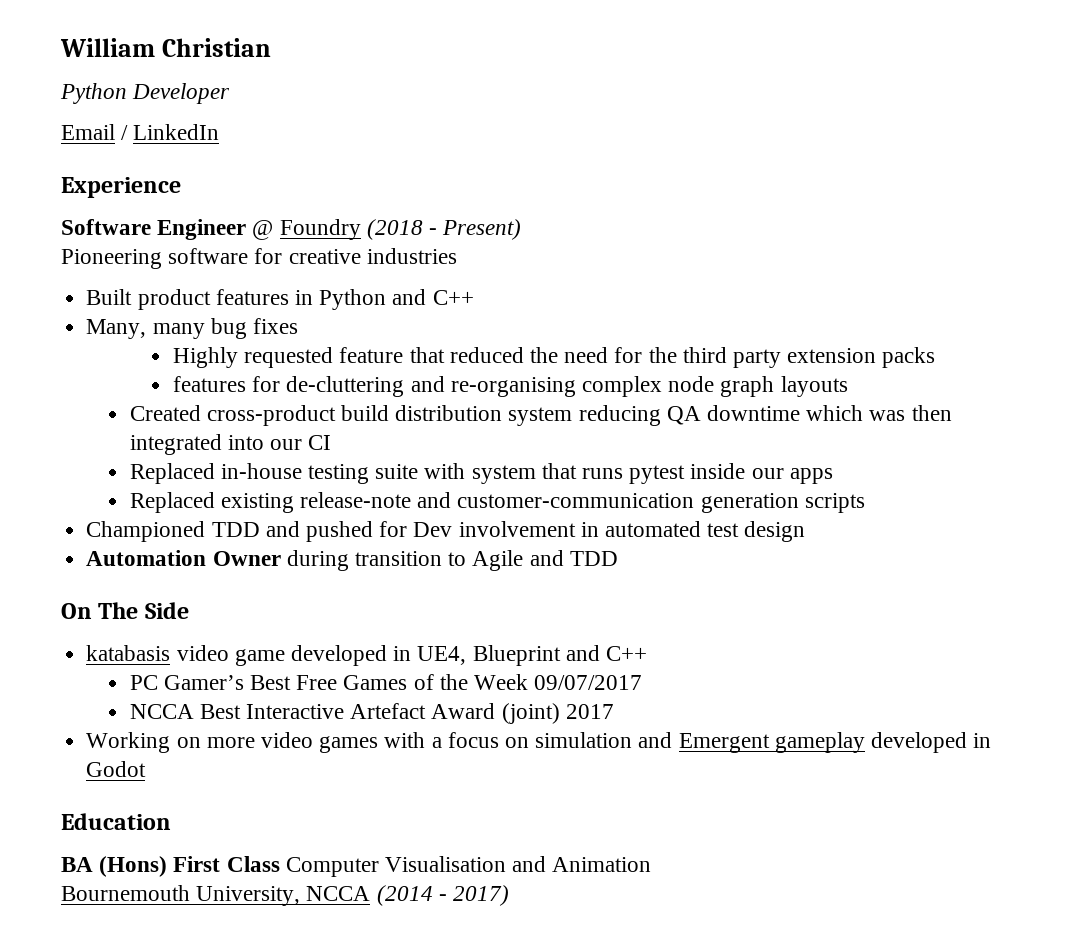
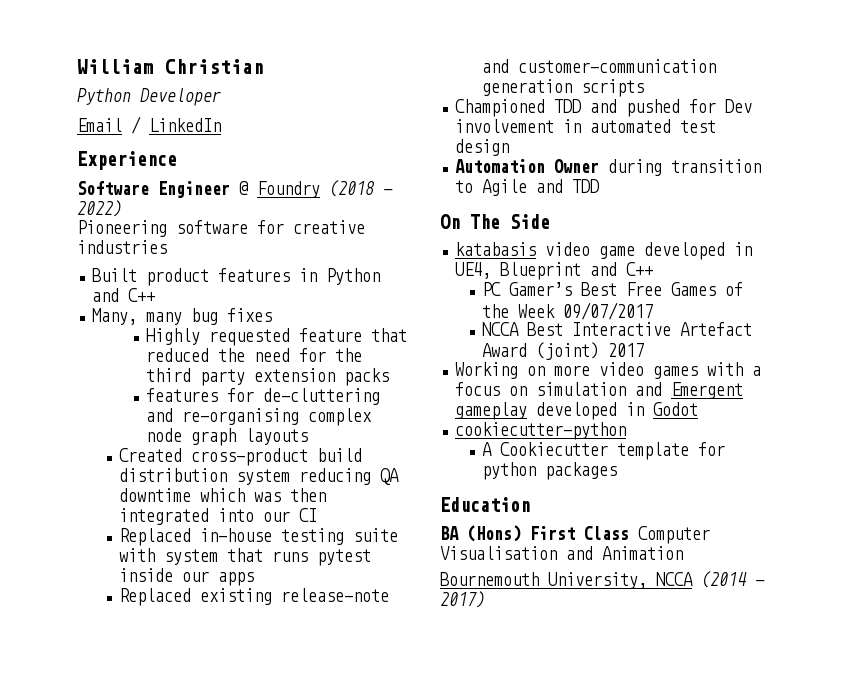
- Software Engineer @ Foundry (2018 - Present)
+ Software Engineer @ Foundry (2018 - 2022)
+ cookiecutter-python
+ A Cookiecutter template for python packages

